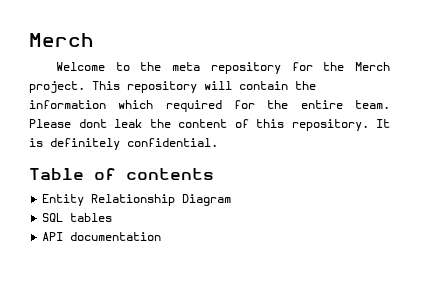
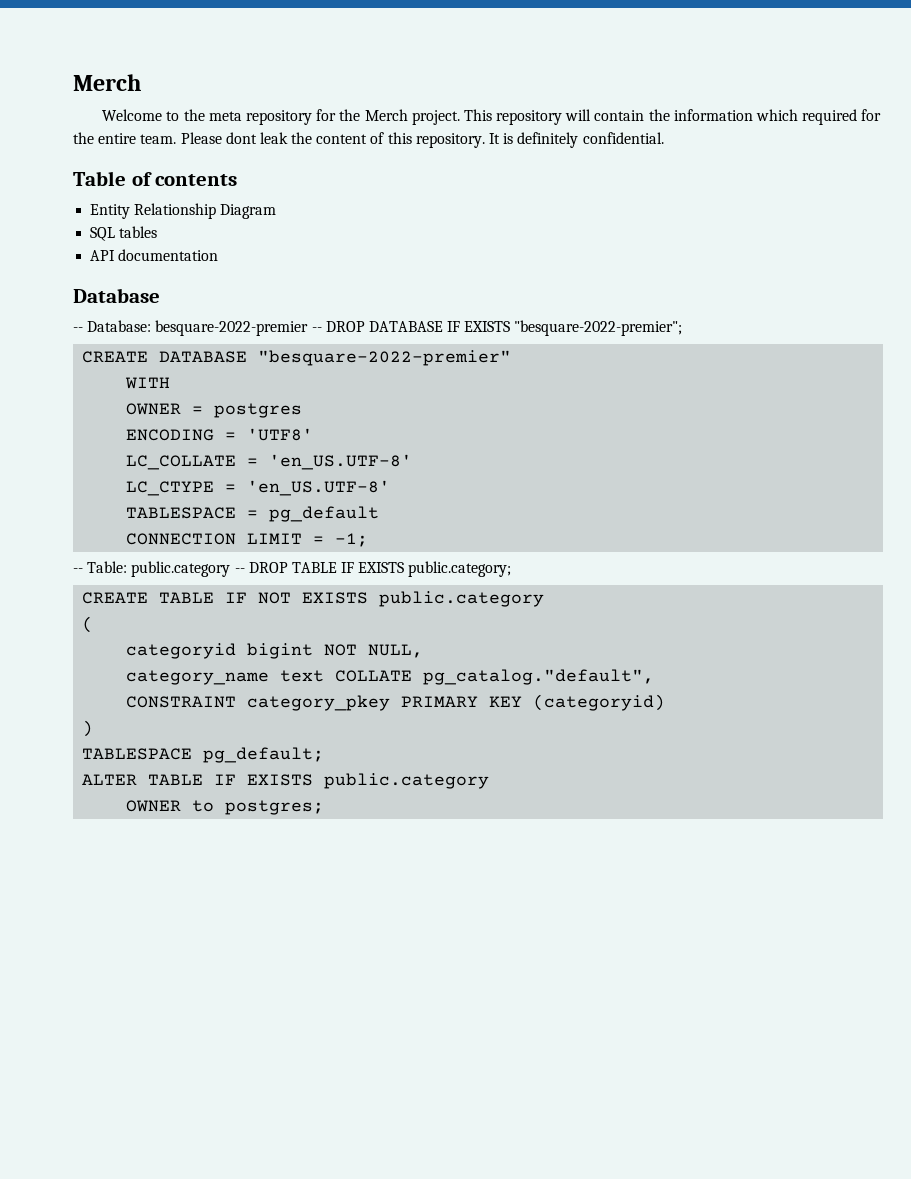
+ Database
+ -- Database: besquare-2022-premier -- DROP DATABASE IF EXISTS "besquare-2022-premier";
+ CREATE DATABASE "besquare-2022-premier"
+ WITH
+ OWNER = postgres
+ ENCODING = 'UTF8'
+ LC_COLLATE = 'en_US.UTF-8'
+ LC_CTYPE = 'en_US.UTF-8'
+ TABLESPACE = pg_default
+ CONNECTION LIMIT = -1;
+ -- Table: public.category -- DROP TABLE IF EXISTS public.category;
+ CREATE TABLE IF NOT EXISTS public.category
+ (
+ categoryid bigint NOT NULL,
+ category_name text COLLATE pg_catalog."default",
+ CONSTRAINT category_pkey PRIMARY KEY (categoryid)
+ )
+ TABLESPACE pg_default;
+ ALTER TABLE IF EXISTS public.category
+ OWNER to postgres;

